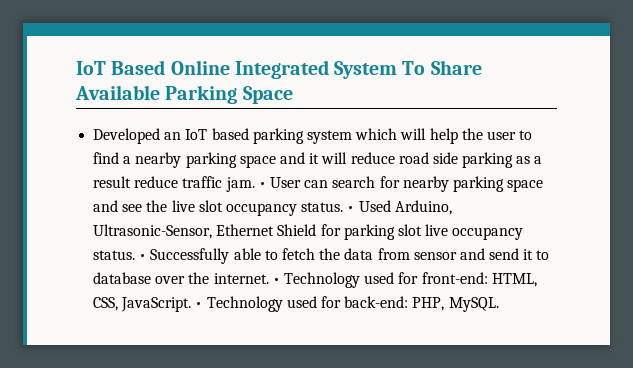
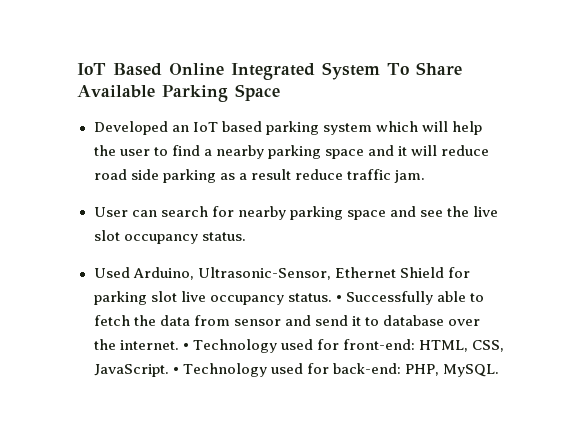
- Developed an IoT based parking system which will help the user to find a nearby parking space and it will reduce road side parking as a result reduce traffic jam. • User can search for nearby parking space and see the live slot occupancy status. • Used Arduino, Ultrasonic-Sensor, Ethernet Shield for parking slot live occupancy status.
+ Developed an IoT based parking system which will help the user to find a nearby parking space and it will reduce road side parking as a result reduce traffic jam.
+ User can search for nearby parking space and see the live slot occupancy status.
+ Used Arduino, Ultrasonic-Sensor, Ethernet Shield for parking slot live occupancy status.

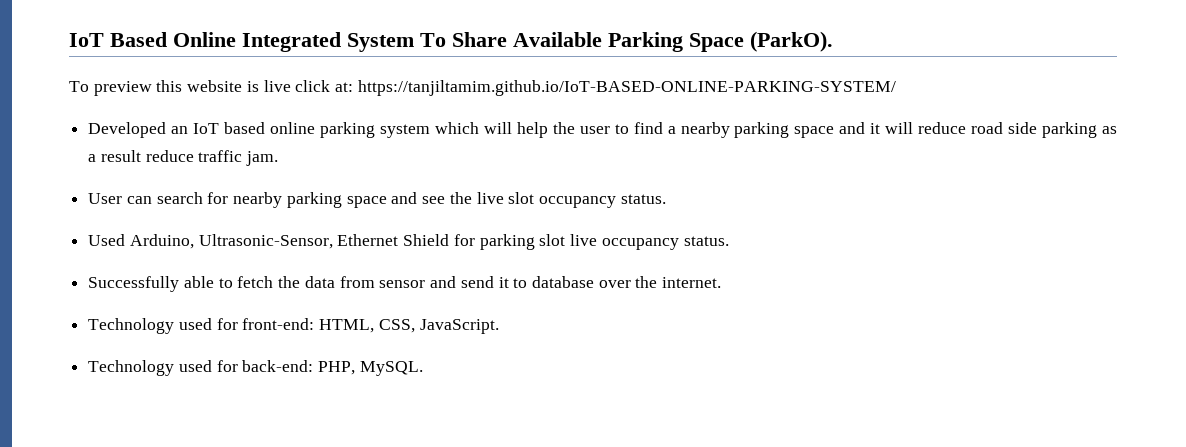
- IoT Based Online Integrated System To Share Available Parking Space
+ IoT Based Online Integrated System To Share Available Parking Space (ParkO).
+ To preview this website is live click at: https://tanjiltamim.github.io/IoT-BASED-ONLINE-PARKING-SYSTEM/
- Developed an IoT based parking system which will help the user to find a nearby parking space and it will reduce road side parking as a result reduce traffic jam.
+ Developed an IoT based online parking system which will help the user to find a nearby parking space and it will reduce road side parking as a result reduce traffic jam.
- Used Arduino, Ultrasonic-Sensor, Ethernet Shield for parking slot live occupancy status. • Successfully able to fetch the data from sensor and send it to database over the internet. • Technology used for front-end: HTML, CSS, JavaScript. • Technology used for back-end: PHP, MySQL.
+ Used Arduino, Ultrasonic-Sensor, Ethernet Shield for parking slot live occupancy status.
+ Successfully able to fetch the data from sensor and send it to database over the internet.
+ Technology used for front-end: HTML, CSS, JavaScript.
+ Technology used for back-end: PHP, MySQL.

